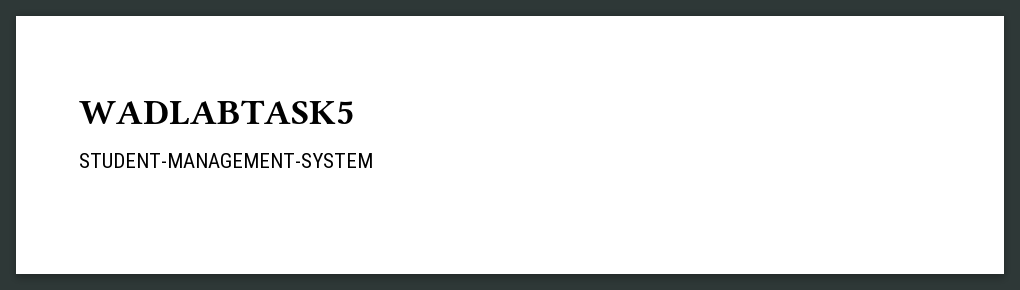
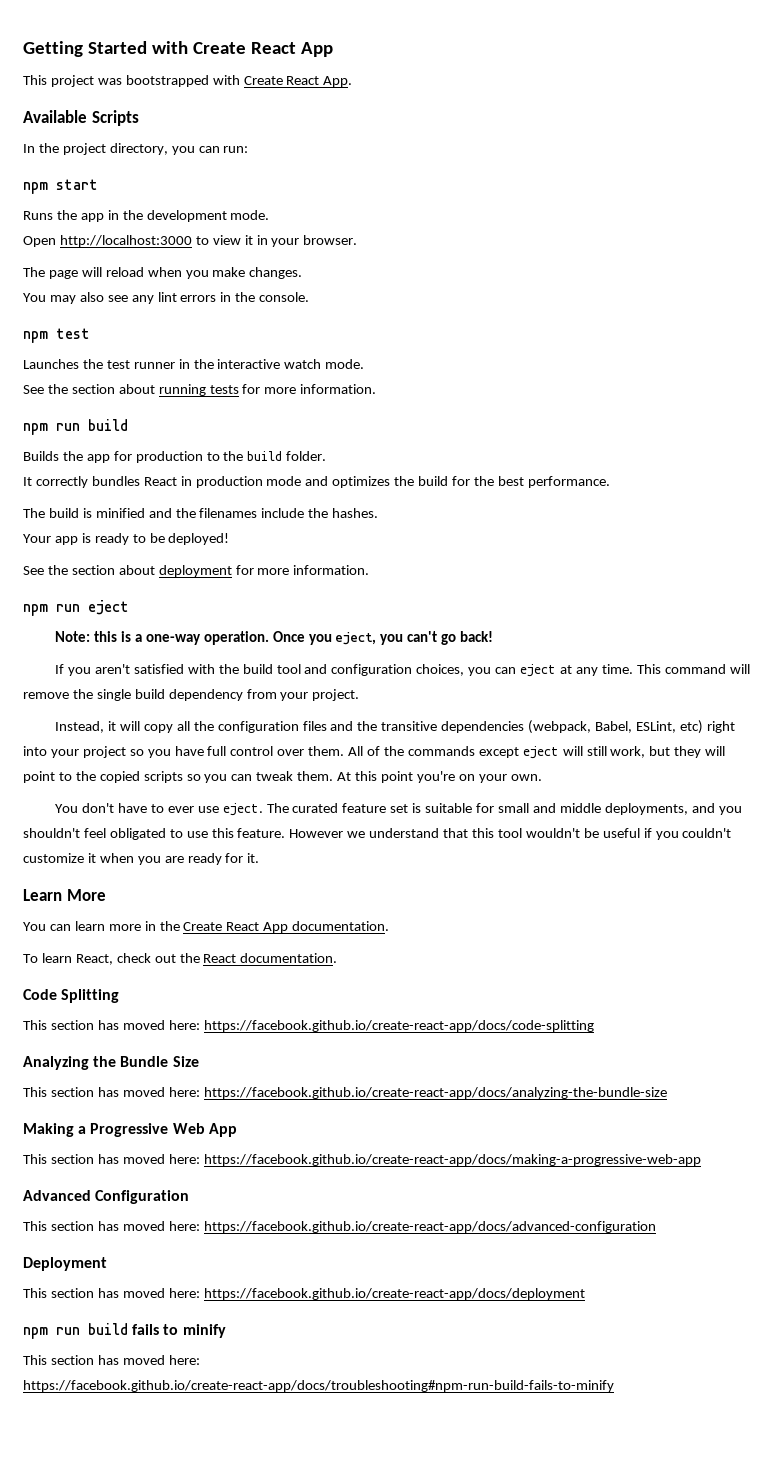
- WADLABTASK5
- STUDENT-MANAGEMENT-SYSTEM
+ Getting Started with Create React App
+ This project was bootstrapped with Create React App.
+ Available Scripts
+ In the project directory, you can run:
+ npm start
+ Runs the app in the development mode.
+ Open http://localhost:3000 to view it in your browser.
+ The page will reload when you make changes.
+ You may also see any lint errors in the console.
+ npm test
+ Launches the test runner in the interactive watch mode.
+ See the section about running tests for more information.
+ npm run build
+ Builds the app for production to the build folder.
+ It correctly bundles React in production mode and optimizes the build for the best performance.
+ The build is minified and the filenames include the hashes.
+ Your app is ready to be deployed!
+ See the section about deployment for more information.
+ npm run eject
+ Note: this is a one-way operation. Once you eject, you can't go back!
+ If you aren't satisfied with the build tool and configuration choices, you can eject at any time. This command will remove the single build dependency from your project.
+ Instead, it will copy all the configuration files and the transitive dependencies (webpack, Babel, ESLint, etc) right into your project so you have full control over them. All of the commands except eject will still work, but they will point to the copied scripts so you can tweak them. At this point you're on your own.
+ You don't have to ever use eject. The curated feature set is suitable for small and middle deployments, and you shouldn't feel obligated to use this feature. However we understand that this tool wouldn't be useful if you couldn't customize it when you are ready for it.
+ Learn More
+ You can learn more in the Create React App documentation.
+ To learn React, check out the React documentation.
+ Code Splitting
+ This section has moved here: https://facebook.github.io/create-react-app/docs/code-splitting
+ Analyzing the Bundle Size
+ This section has moved here: https://facebook.github.io/create-react-app/docs/analyzing-the-bundle-size
+ Making a Progressive Web App
+ This section has moved here: https://facebook.github.io/create-react-app/docs/making-a-progressive-web-app
+ Advanced Configuration
+ This section has moved here: https://facebook.github.io/create-react-app/docs/advanced-configuration
+ Deployment
+ This section has moved here: https://facebook.github.io/create-react-app/docs/deployment
+ npm run build fails to minify
+ This section has moved here: https://facebook.github.io/create-react-app/docs/troubleshooting#npm-run-build-fails-to-minify

